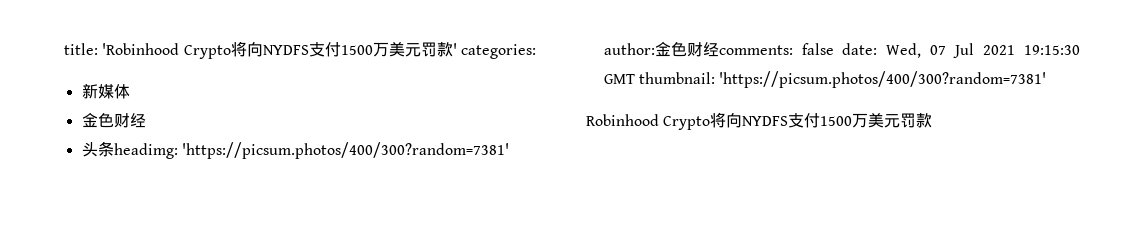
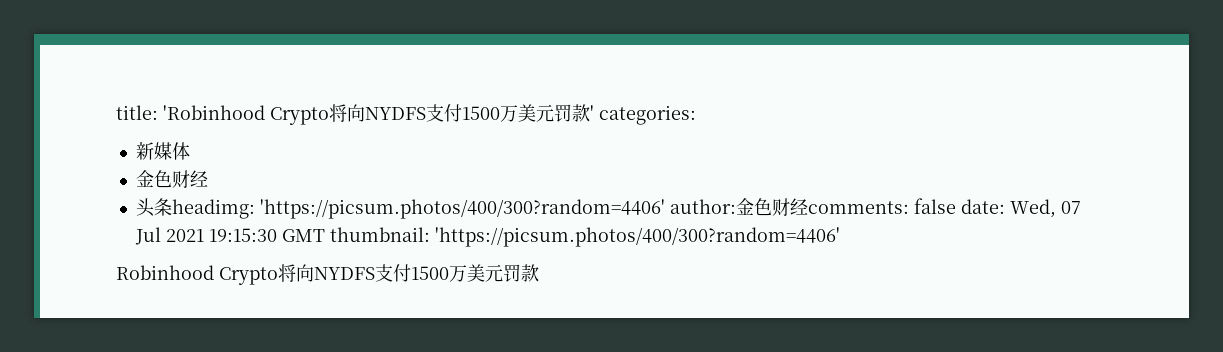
- 头条headimg: 'https://picsum.photos/400/300?random=7381' author:金色财经comments: false date: Wed, 07 Jul 2021 19:15:30 GMT thumbnail: 'https://picsum.photos/400/300?random=7381'
+ 头条headimg: 'https://picsum.photos/400/300?random=4406' author:金色财经comments: false date: Wed, 07 Jul 2021 19:15:30 GMT thumbnail: 'https://picsum.photos/400/300?random=4406'

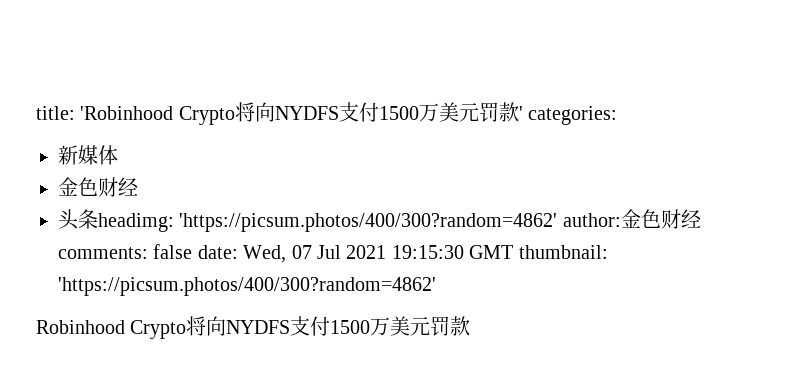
- 头条headimg: 'https://picsum.photos/400/300?random=4406' author:金色财经comments: false date: Wed, 07 Jul 2021 19:15:30 GMT thumbnail: 'https://picsum.photos/400/300?random=4406'
+ 头条headimg: 'https://picsum.photos/400/300?random=4862' author:金色财经comments: false date: Wed, 07 Jul 2021 19:15:30 GMT thumbnail: 'https://picsum.photos/400/300?random=4862'

